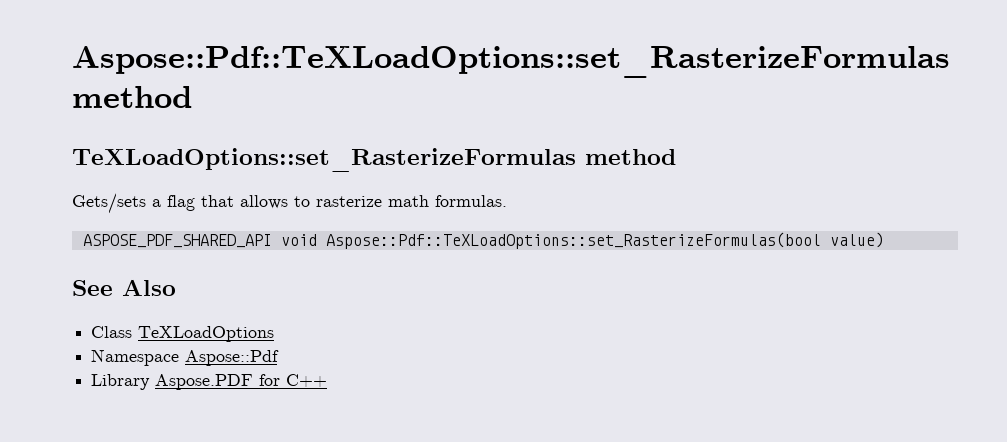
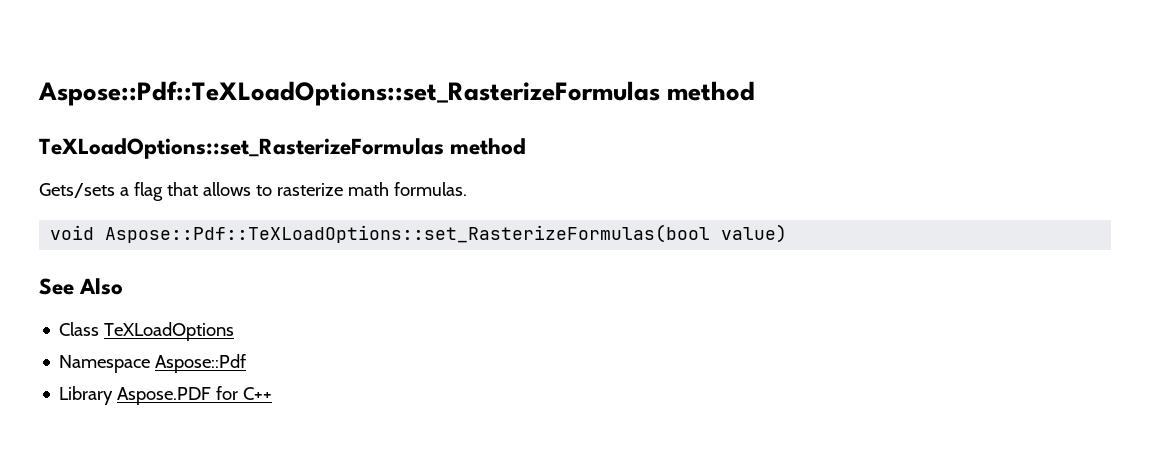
- ASPOSE_PDF_SHARED_API void Aspose::Pdf::TeXLoadOptions::set_RasterizeFormulas(bool value)
+ void Aspose::Pdf::TeXLoadOptions::set_RasterizeFormulas(bool value)

